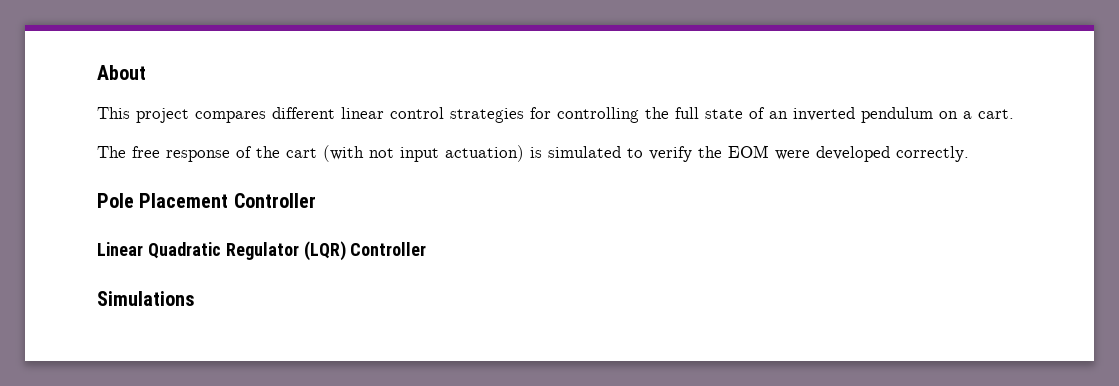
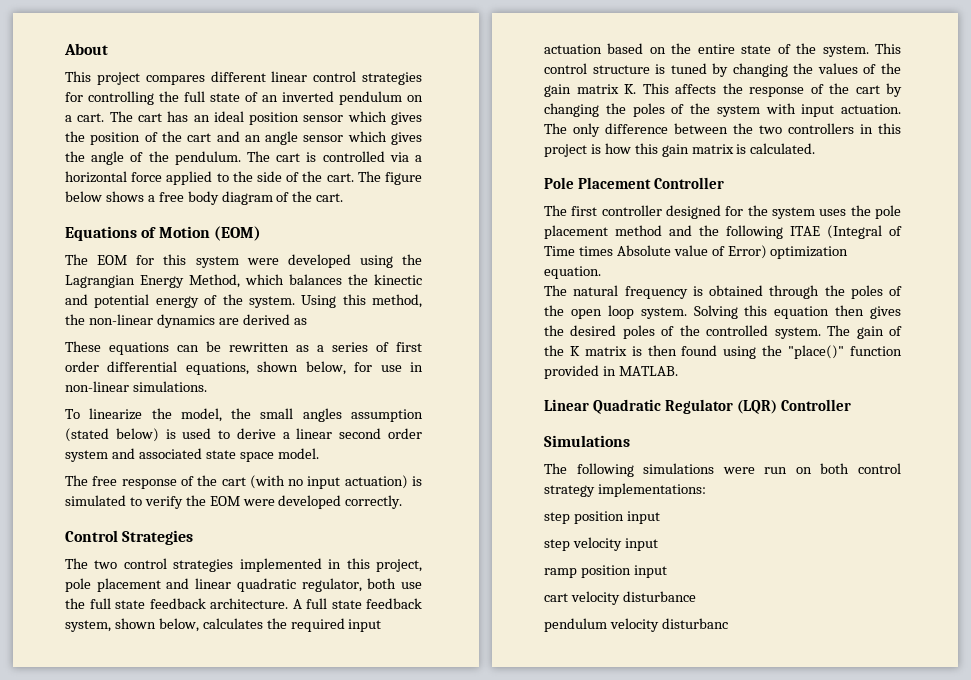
+ The cart has an ideal position sensor which gives the position of the cart and an angle sensor which gives the angle of the pendulum. The cart is controlled via a horizontal force applied to the side of the cart. The figure below shows a free body diagram of the cart.
+ Equations of Motion (EOM)
+ The EOM for this system were developed using the Lagrangian Energy Method, which balances the kinectic and potential energy of the system. Using this method, the non-linear dynamics are derived as
+ These equations can be rewritten as a series of first order differential equations, shown below, for use in non-linear simulations.
+ To linearize the model, the small angles assumption (stated below) is used to derive a linear second order system and associated state space model.
- The free response of the cart (with not input actuation) is simulated to verify the EOM were developed correctly.
+ The free response of the cart (with no input actuation) is simulated to verify the EOM were developed correctly.
+ Control Strategies
+ The two control strategies implemented in this project, pole placement and linear quadratic regulator, both use the full state feedback architecture. A full state feedback system, shown below, calculates the required input actuation based on the entire state of the system. This control structure is tuned by changing the values of the gain matrix K. This affects the response of the cart by changing the poles of the system with input actuation. The only difference between the two controllers in this project is how this gain matrix is calculated.
  Pole Placement Controller
+ The first controller designed for the system uses the pole placement method and the following ITAE (Integral of Time times Absolute value of Error) optimization equation.
+ The natural frequency is obtained through the poles of the open loop system. Solving this equation then gives the desired poles of the controlled system. The gain of the K matrix is then found using the "place()" function provided in MATLAB.
+ The following simulations were run on both control strategy implementations:
+ step position input
+ step velocity input
+ ramp position input
+ cart velocity disturbance
+ pendulum velocity disturbanc

